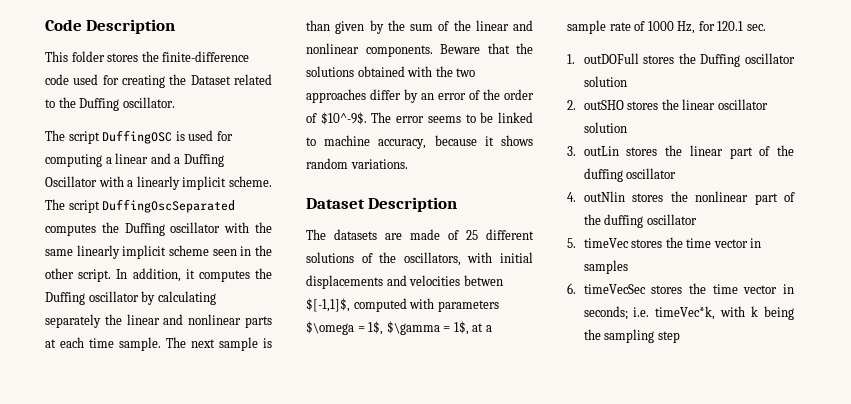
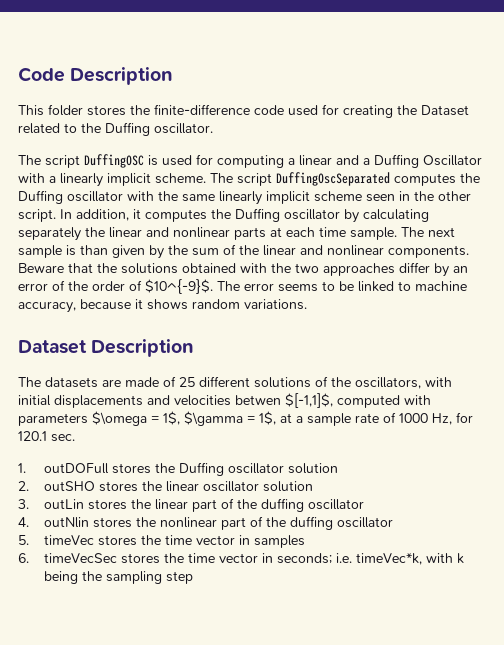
- Beware that the solutions obtained with the two approaches differ by an error of the order of $10^-9$.
+ Beware that the solutions obtained with the two approaches differ by an error of the order of $10^{-9}$.

